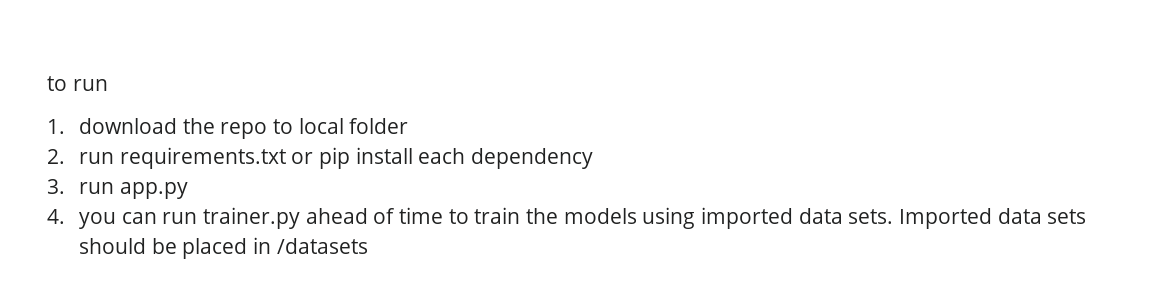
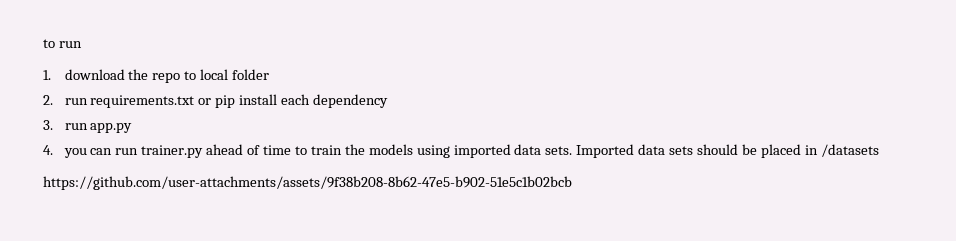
+ https://github.com/user-attachments/assets/9f38b208-8b62-47e5-b902-51e5c1b02bcb

